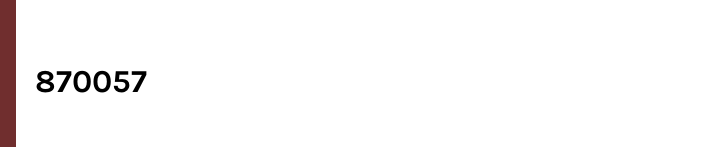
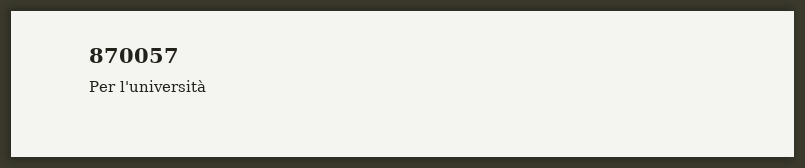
+ Per l'università

